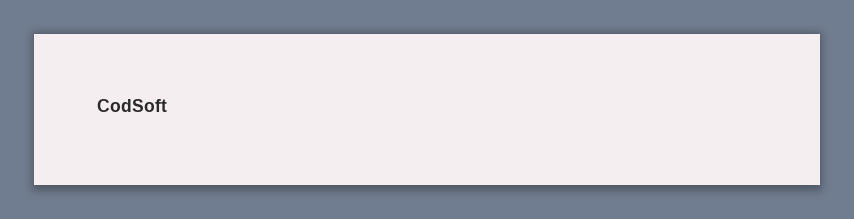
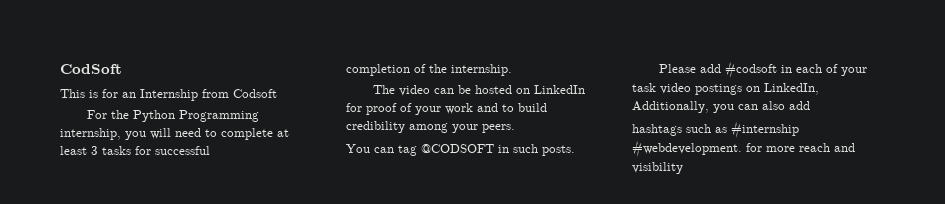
+ This is for an Internship from Codsoft
+ For the Python Programming internship, you will need to complete at least 3 tasks for successful
+ completion of the internship.
+ The video can be hosted on LinkedIn for proof of your work and to build credibility among your peers.
+ You can tag @CODSOFT in such posts.
+ Please add #codsoft in each of your task video postings on LinkedIn, Additionally, you can also add
+ hashtags such as #internship #webdevelopment. for more reach and visibility

